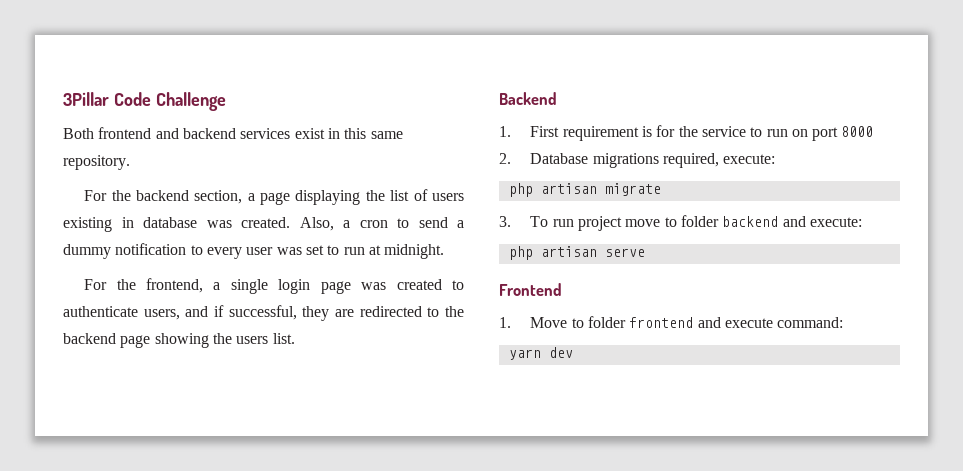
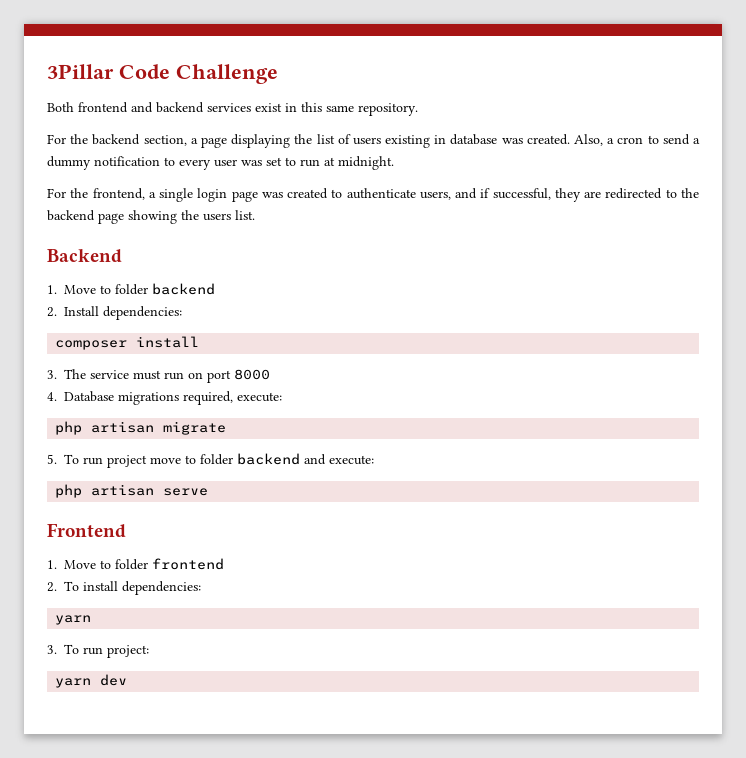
- 1. First requirement is for the service to run on port 8000
+ 1. Move to folder backend
+ 2. Install dependencies:
+ composer install
+ 3. The service must run on port 8000
- 2. Database migrations required, execute:
+ 4. Database migrations required, execute:
- 3. To run project move to folder backend and execute:
+ 5. To run project move to folder backend and execute:
- 1. Move to folder frontend and execute command:
+ 1. Move to folder frontend
+ 2. To install dependencies:
+ yarn
+ 3. To run project:

